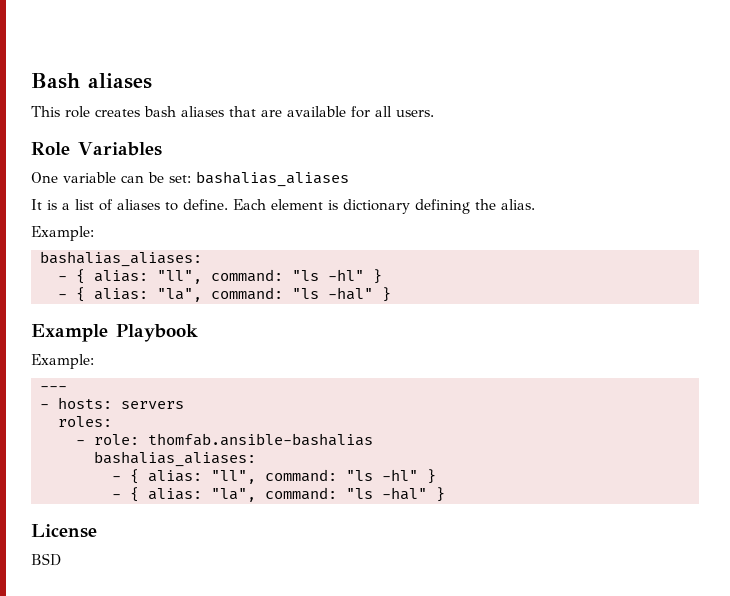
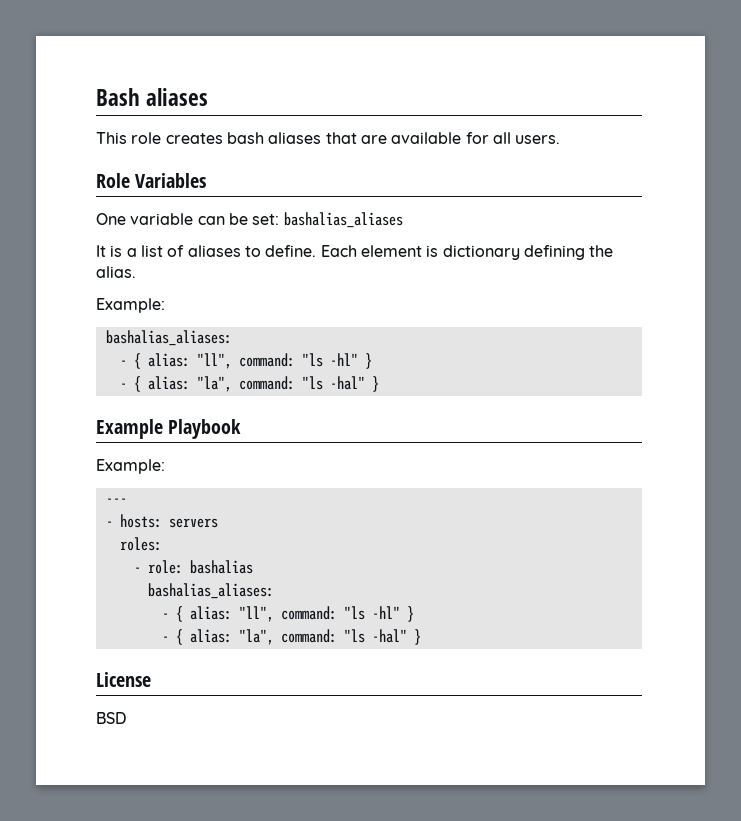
- - role: thomfab.ansible-bashalias
+ - role: bashalias

